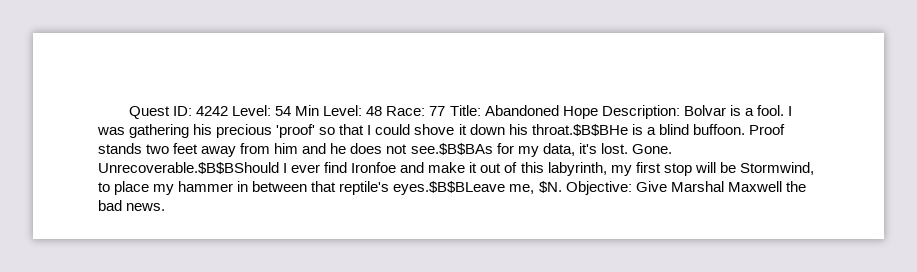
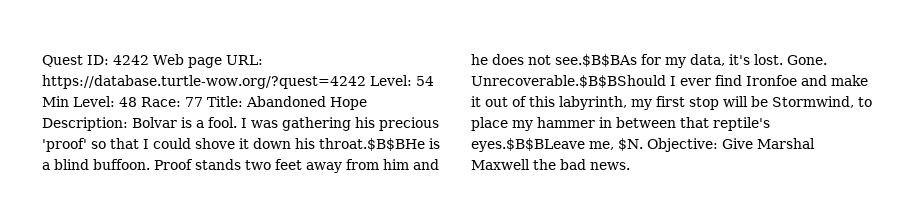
- Quest ID: 4242 Level: 54 Min Level: 48 Race: 77 Title: Abandoned Hope Description: Bolvar is a fool.
+ Quest ID: 4242 Web page URL: https://database.turtle-wow.org/?quest=4242 Level: 54 Min Level: 48 Race: 77 Title: Abandoned Hope Description: Bolvar is a fool.

